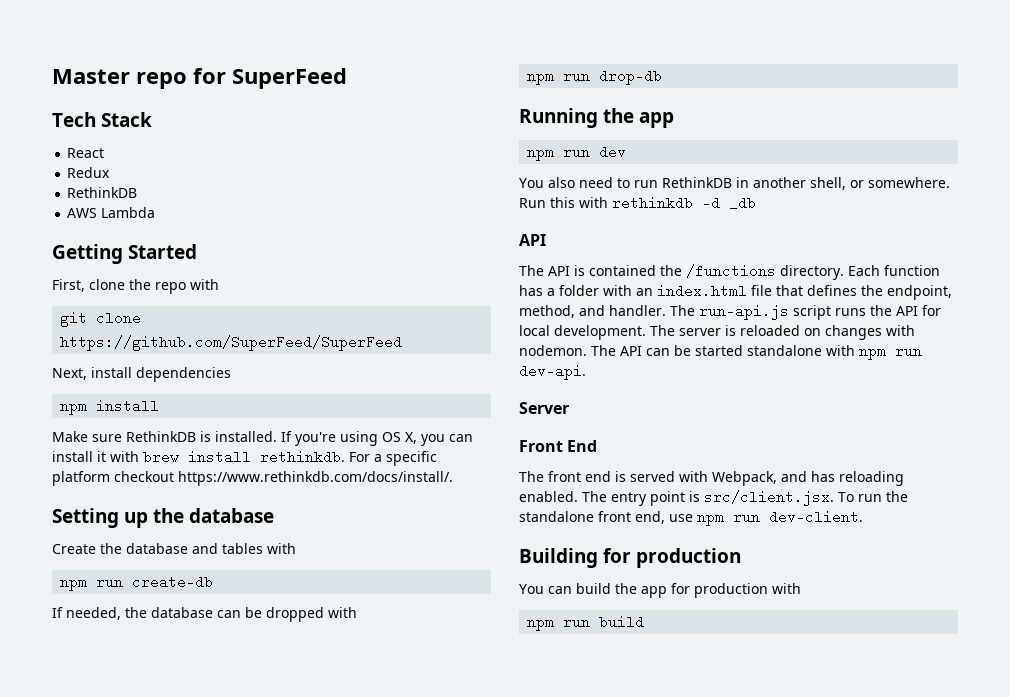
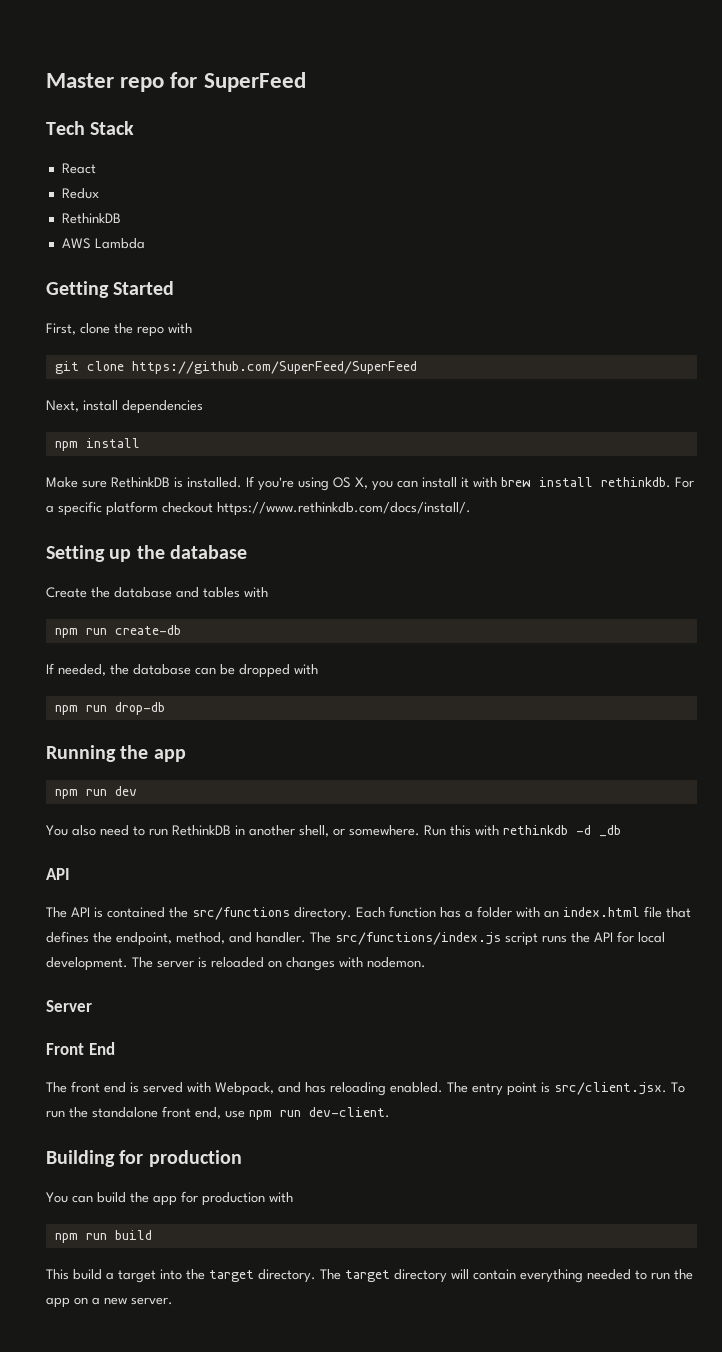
- The API is contained the /functions directory.
+ The API is contained the src/functions directory.
- The run-api.js script runs the API for local development.
+ The src/functions/index.js script runs the API for local development.
- The API can be started standalone with npm run dev-api.
+ This build a target into the target directory. The target directory will contain everything needed to run the app on a new server.

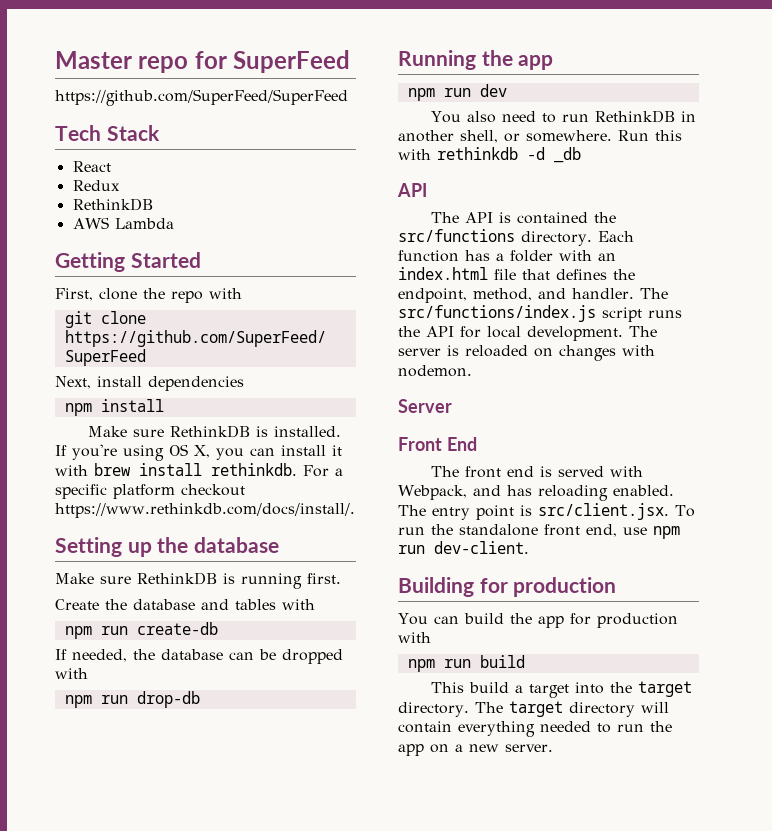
  Master repo for SuperFeed
+ https://github.com/SuperFeed/SuperFeed
+ Make sure RethinkDB is running first.

